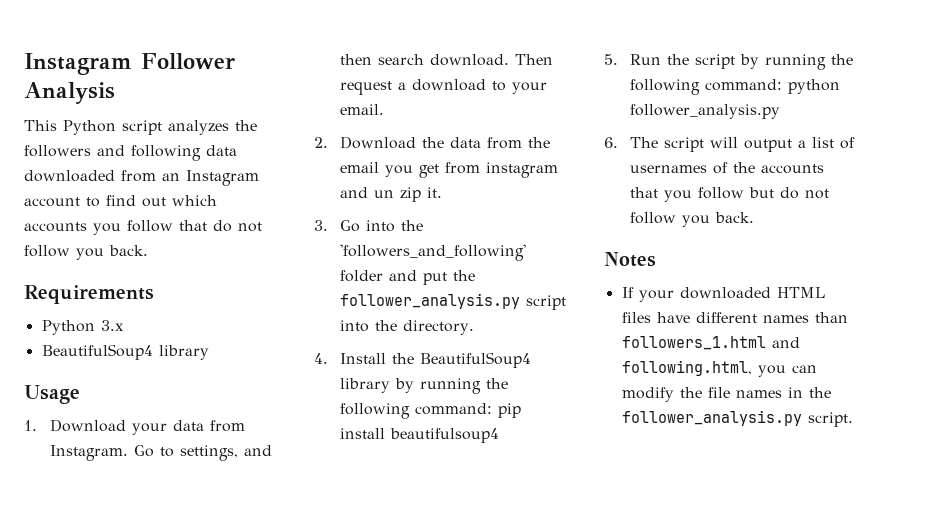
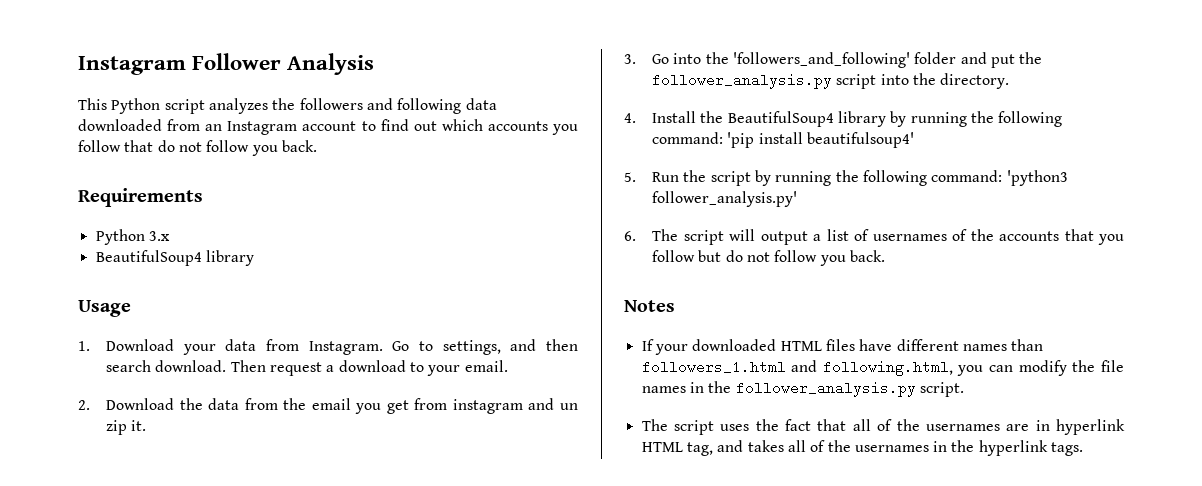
- 4. Install the BeautifulSoup4 library by running the following command: pip install beautifulsoup4
+ 4. Install the BeautifulSoup4 library by running the following command: 'pip install beautifulsoup4'
- 5. Run the script by running the following command: python follower_analysis.py
+ 5. Run the script by running the following command: 'python3 follower_analysis.py'
+ The script uses the fact that all of the usernames are in hyperlink HTML tag, and takes all of the usernames in the hyperlink tags.

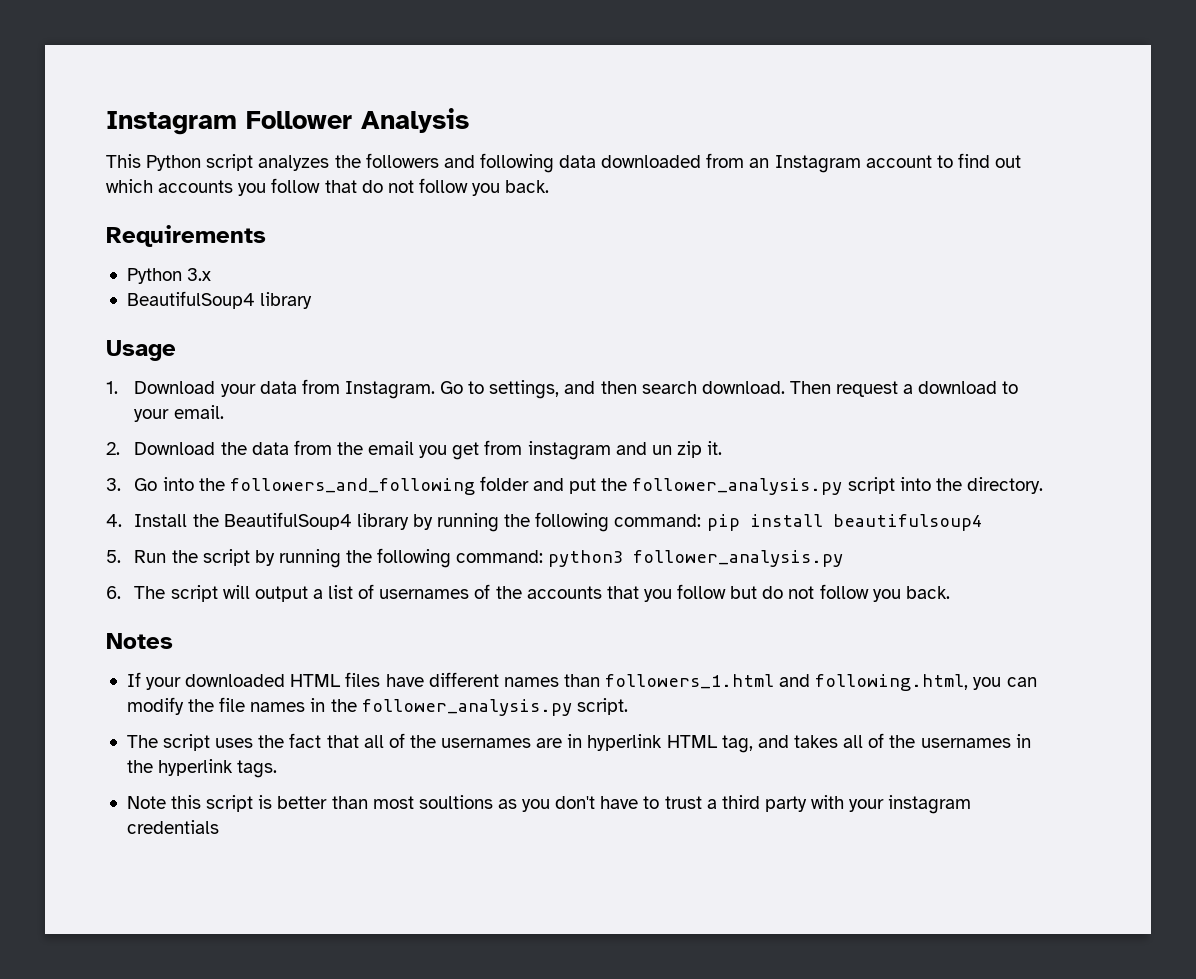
- 3. Go into the 'followers_and_following' folder and put the follower_analysis.py script into the directory.
+ 3. Go into the followers_and_following folder and put the follower_analysis.py script into the directory.
- 4. Install the BeautifulSoup4 library by running the following command: 'pip install beautifulsoup4'
+ 4. Install the BeautifulSoup4 library by running the following command: pip install beautifulsoup4
- 5. Run the script by running the following command: 'python3 follower_analysis.py'
+ 5. Run the script by running the following command: python3 follower_analysis.py
+ Note this script is better than most soultions as you don't have to trust a third party with your instagram credentials

